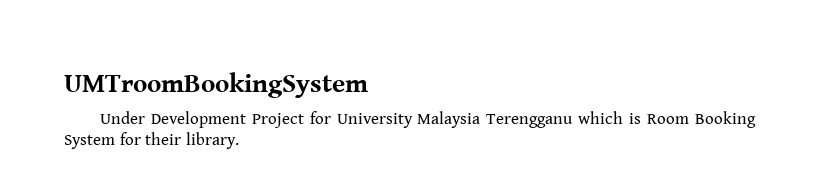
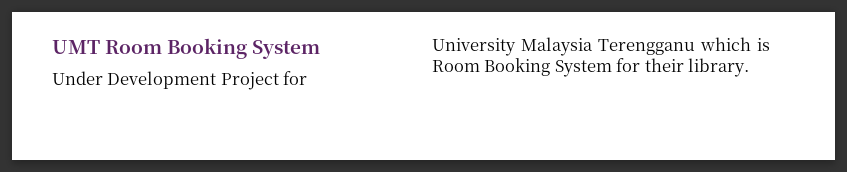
- UMTroomBookingSystem
+ UMT Room Booking System

